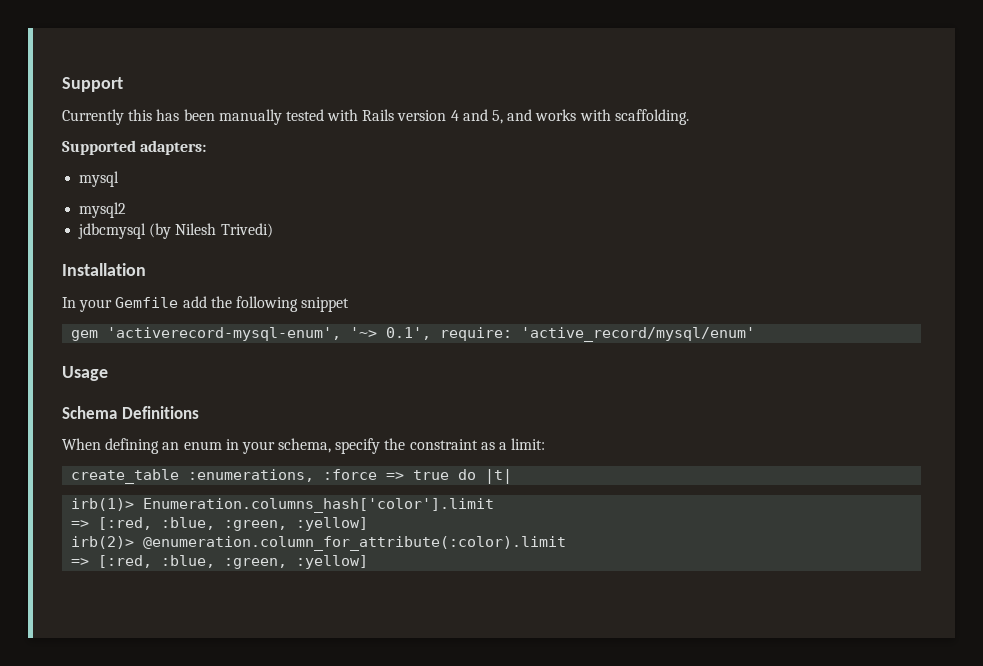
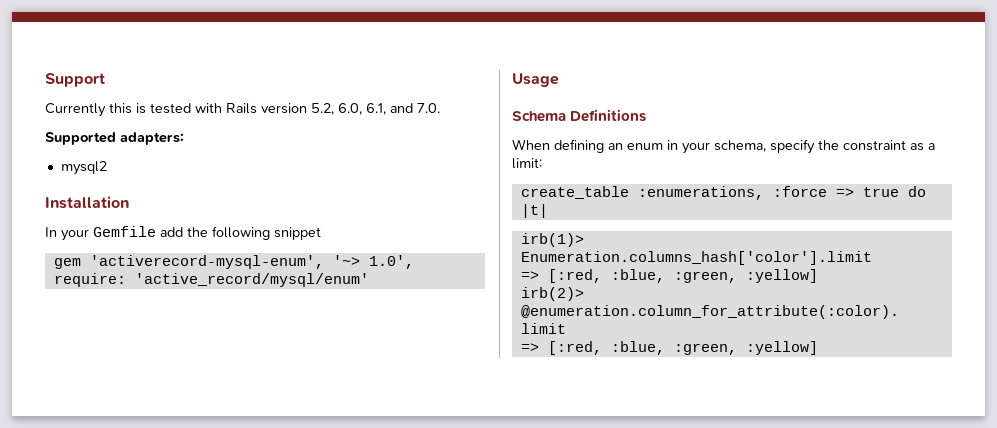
- Currently this has been manually tested with Rails version 4 and 5, and works with scaffolding.
+ Currently this is tested with Rails version 5.2, 6.0, 6.1, and 7.0.
- mysql
- jdbcmysql (by Nilesh Trivedi)
- gem 'activerecord-mysql-enum', '~> 0.1', require: 'active_record/mysql/enum'
+ gem 'activerecord-mysql-enum', '~> 1.0', require: 'active_record/mysql/enum'

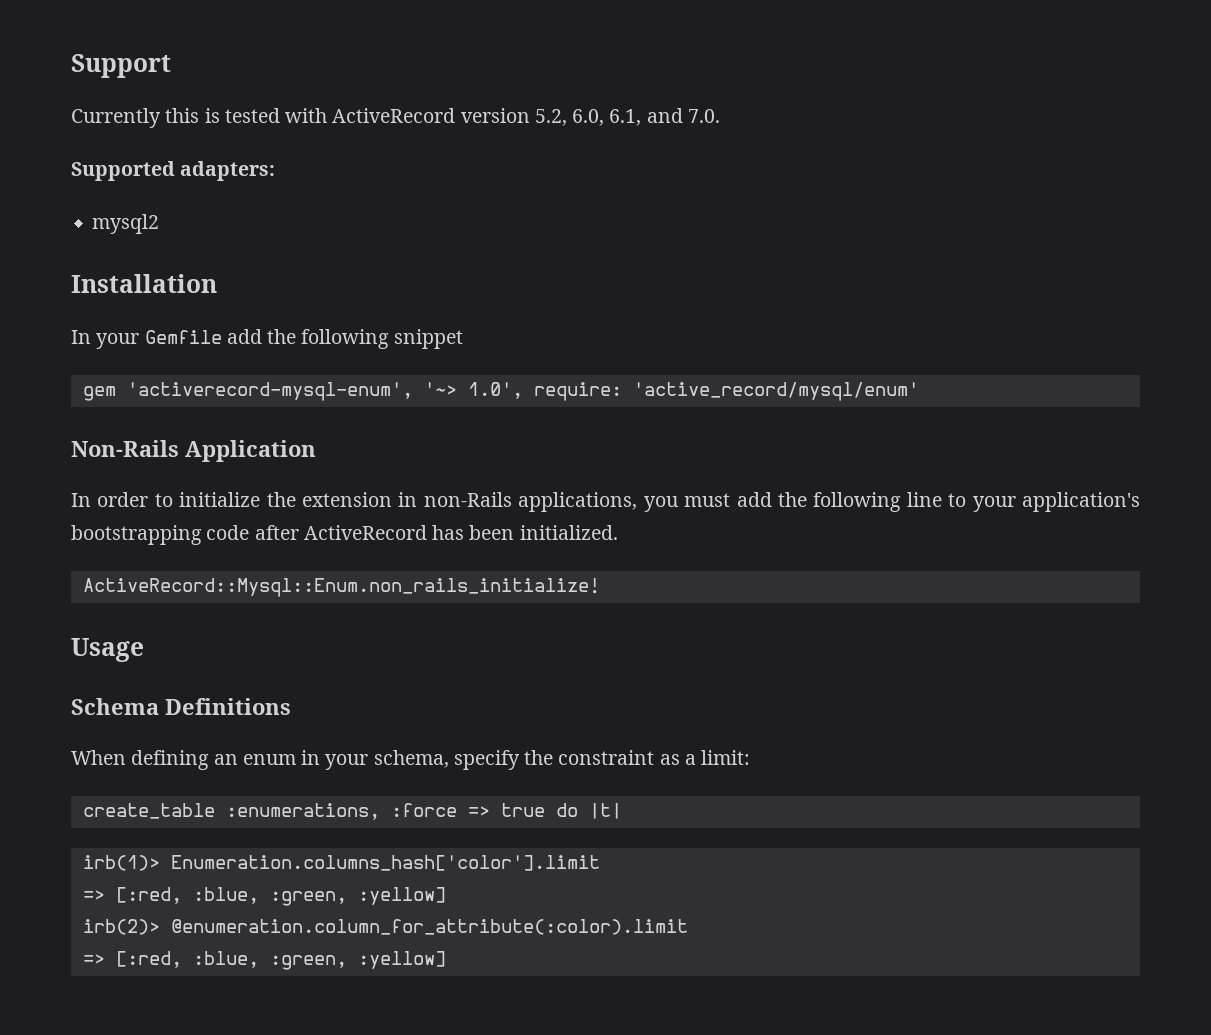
- Currently this is tested with Rails version 5.2, 6.0, 6.1, and 7.0.
+ Currently this is tested with ActiveRecord version 5.2, 6.0, 6.1, and 7.0.
+ Non-Rails Application
+ In order to initialize the extension in non-Rails applications, you must add the following line to your application's bootstrapping code after ActiveRecord has been initialized.
+ ActiveRecord::Mysql::Enum.non_rails_initialize!

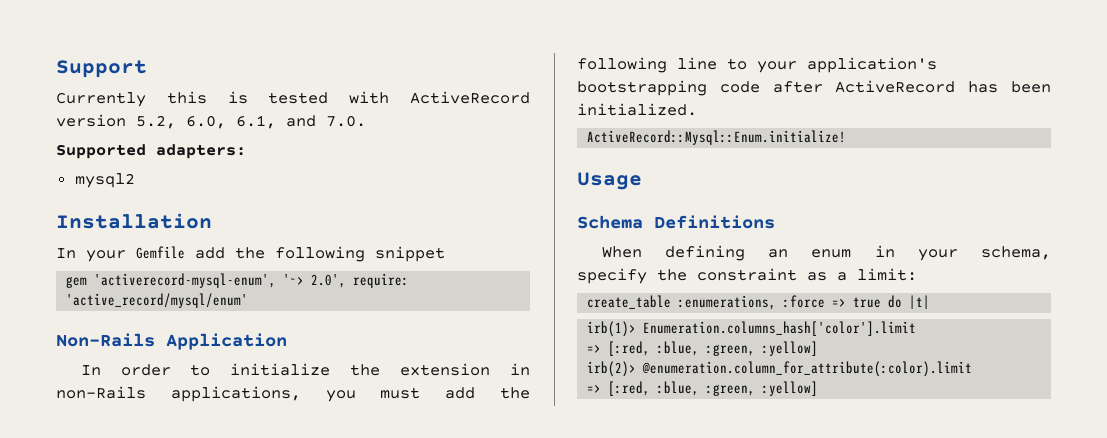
- gem 'activerecord-mysql-enum', '~> 1.0', require: 'active_record/mysql/enum'
+ gem 'activerecord-mysql-enum', '~> 2.0', require: 'active_record/mysql/enum'
- ActiveRecord::Mysql::Enum.non_rails_initialize!
+ ActiveRecord::Mysql::Enum.initialize!

